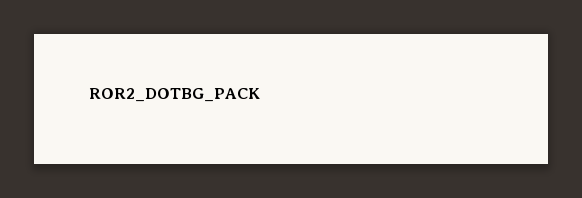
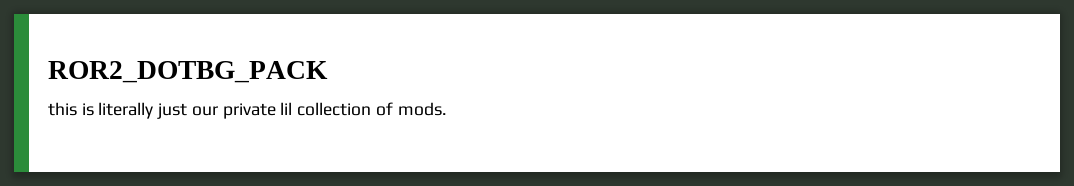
+ this is literally just our private lil collection of mods.

